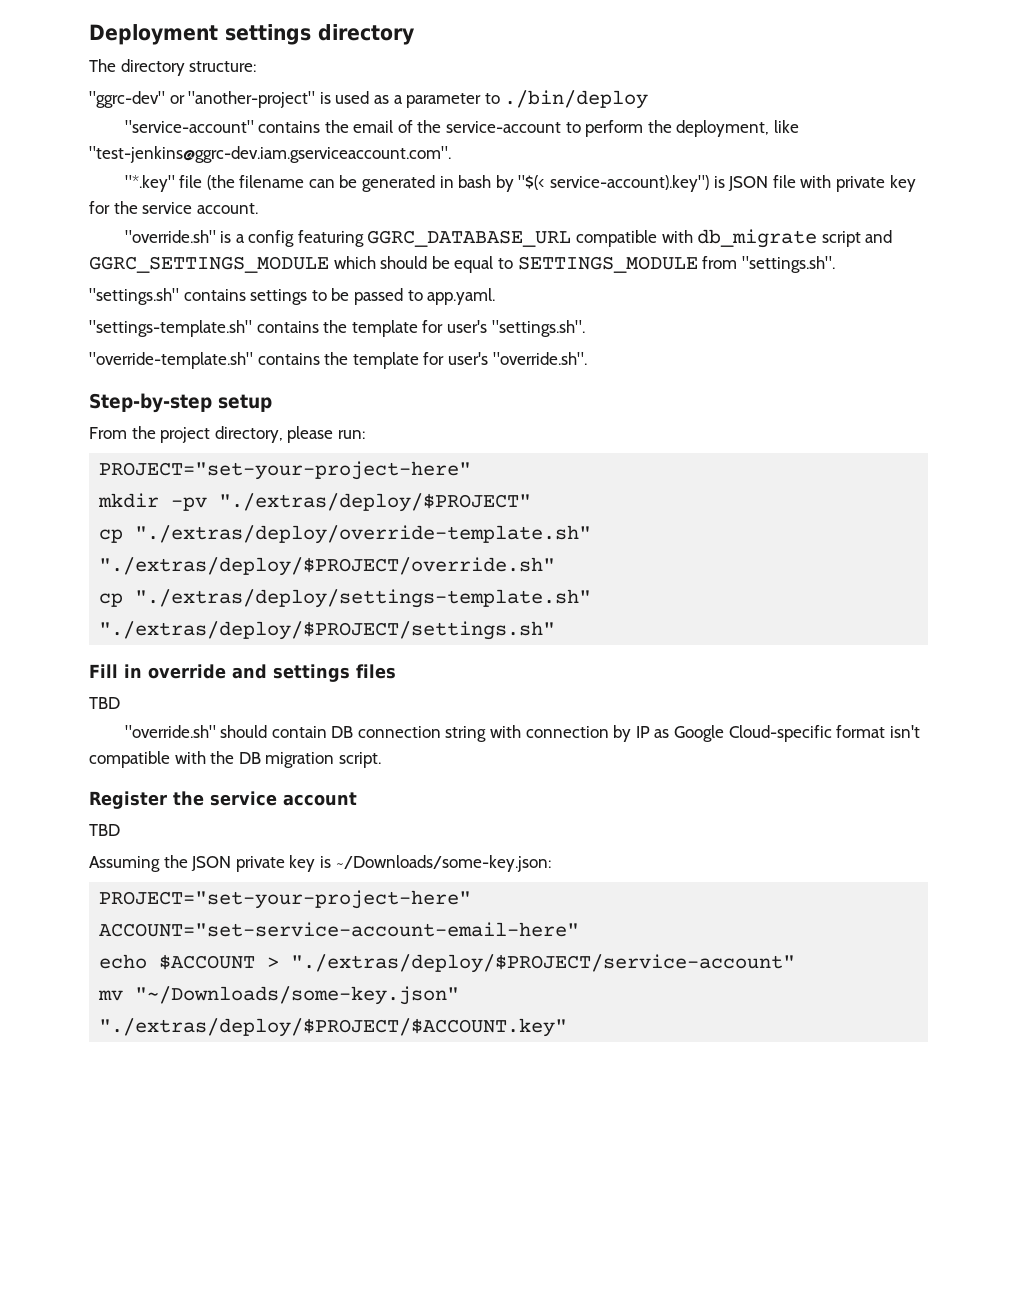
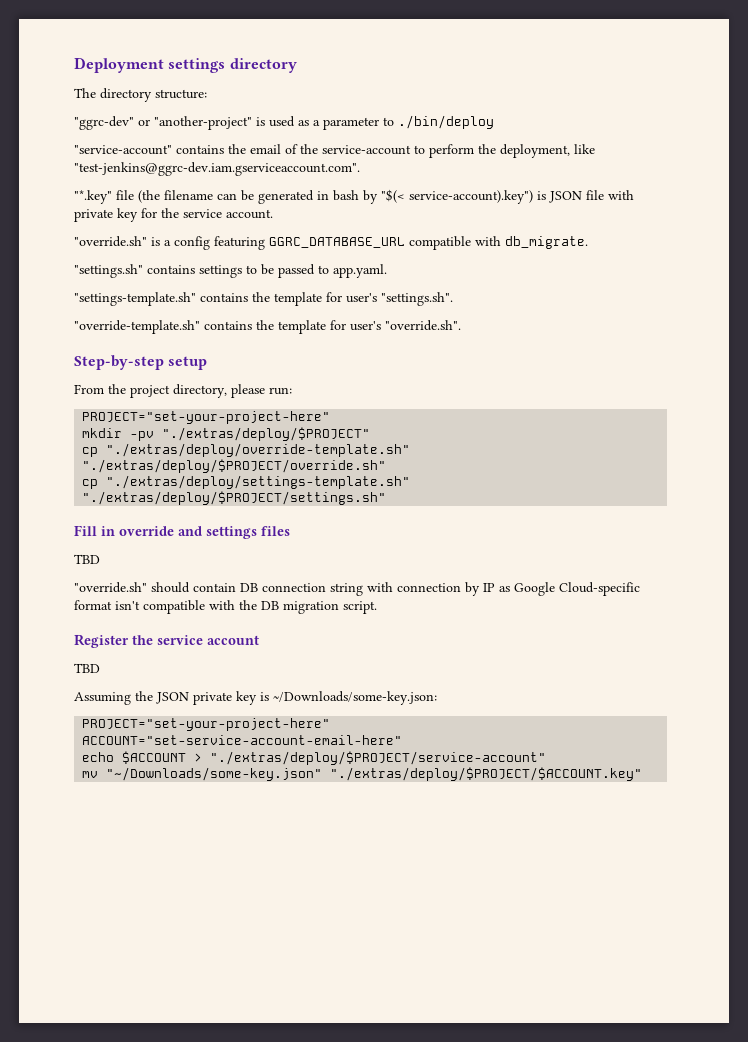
- "override.sh" is a config featuring GGRC_DATABASE_URL compatible with db_migrate script and GGRC_SETTINGS_MODULE which should be equal to SETTINGS_MODULE from "settings.sh".
+ "override.sh" is a config featuring GGRC_DATABASE_URL compatible with db_migrate.

